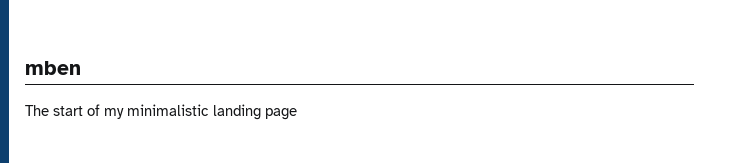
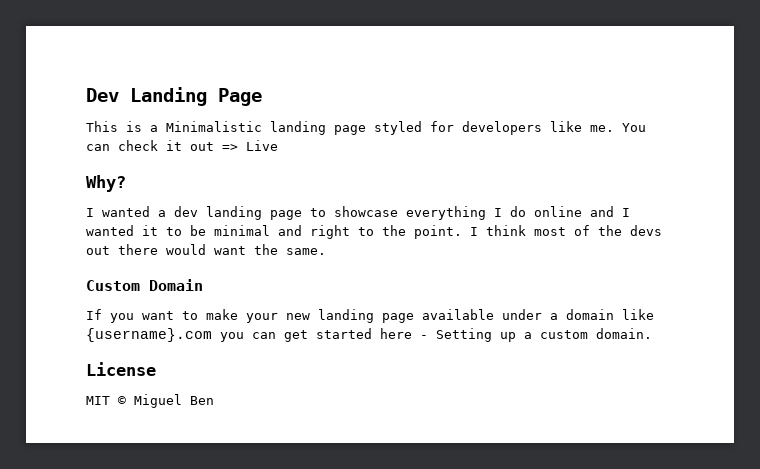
- mben
- The start of my minimalistic landing page
+ Dev Landing Page
+ This is a Minimalistic landing page styled for developers like me. You can check it out => Live
+ Why?
+ I wanted a dev landing page to showcase everything I do online and I wanted it to be minimal and right to the point. I think most of the devs out there would want the same.
+ Custom Domain
+ If you want to make your new landing page available under a domain like {username}.com you can get started here - Setting up a custom domain.
+ License
+ MIT © Miguel Ben

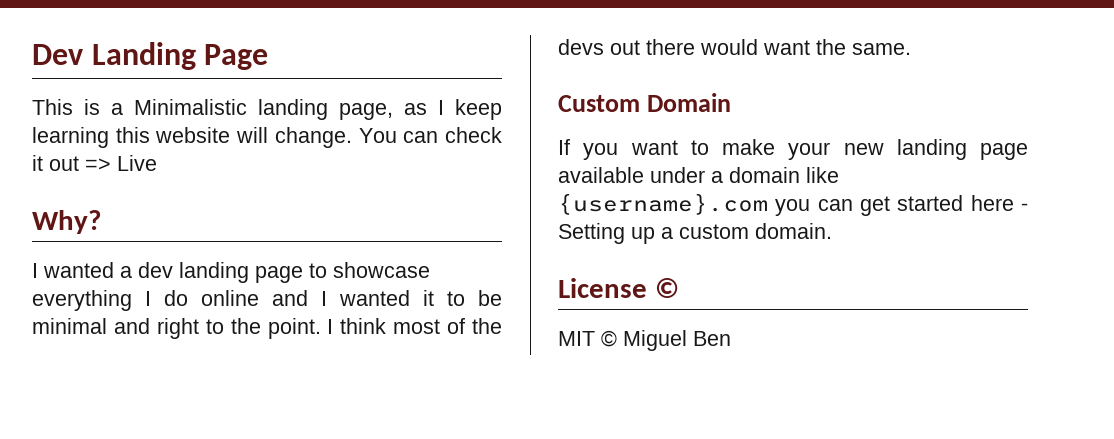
- This is a Minimalistic landing page styled for developers like me.
+ This is a Minimalistic landing page, as I keep learning this website will change.
- License
+ License ©

